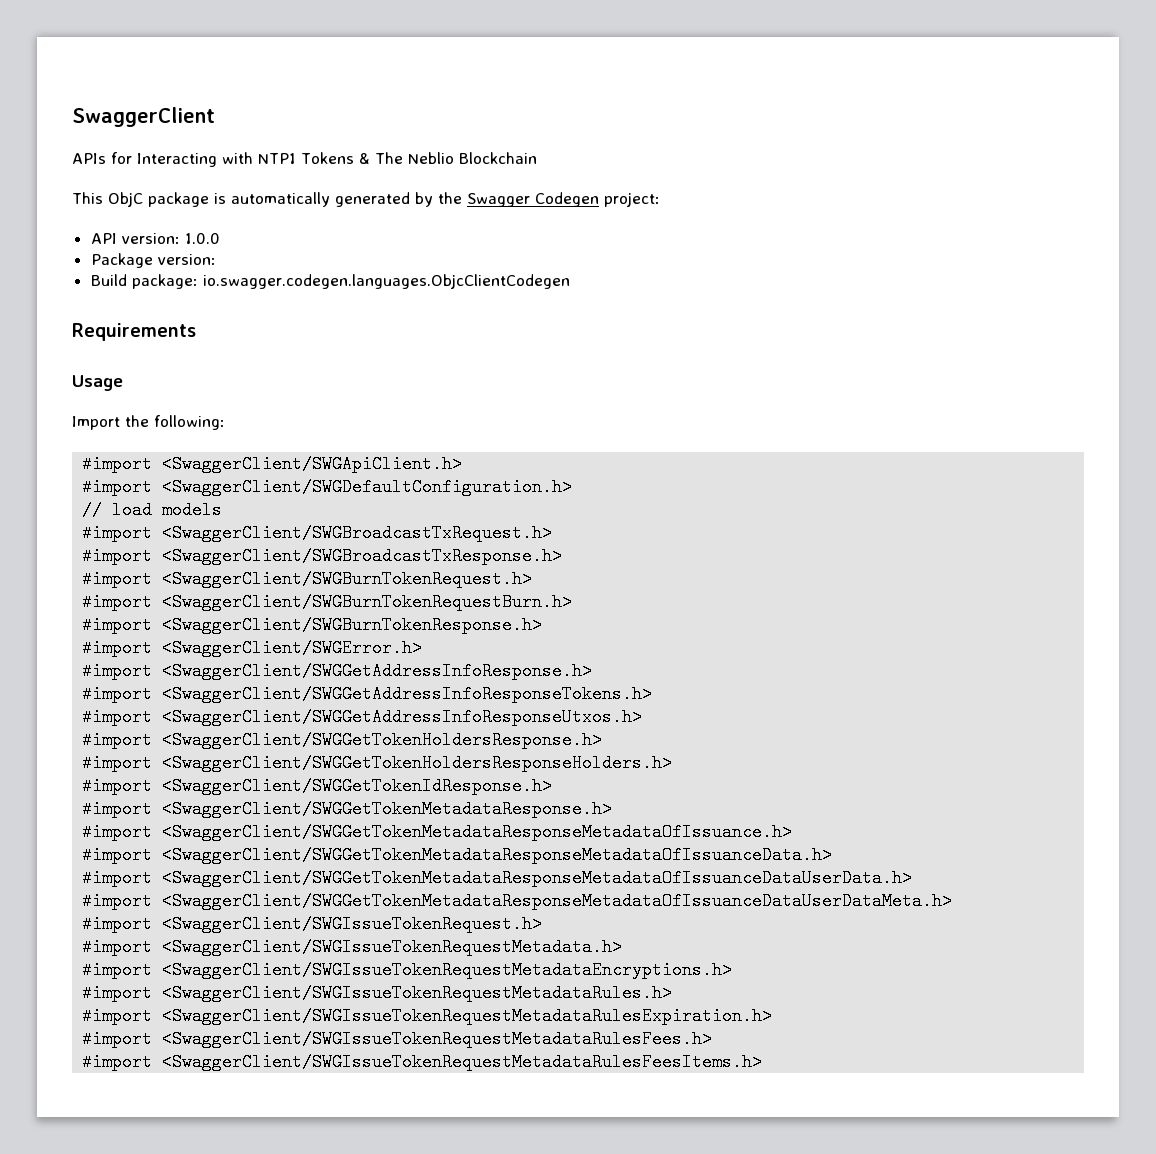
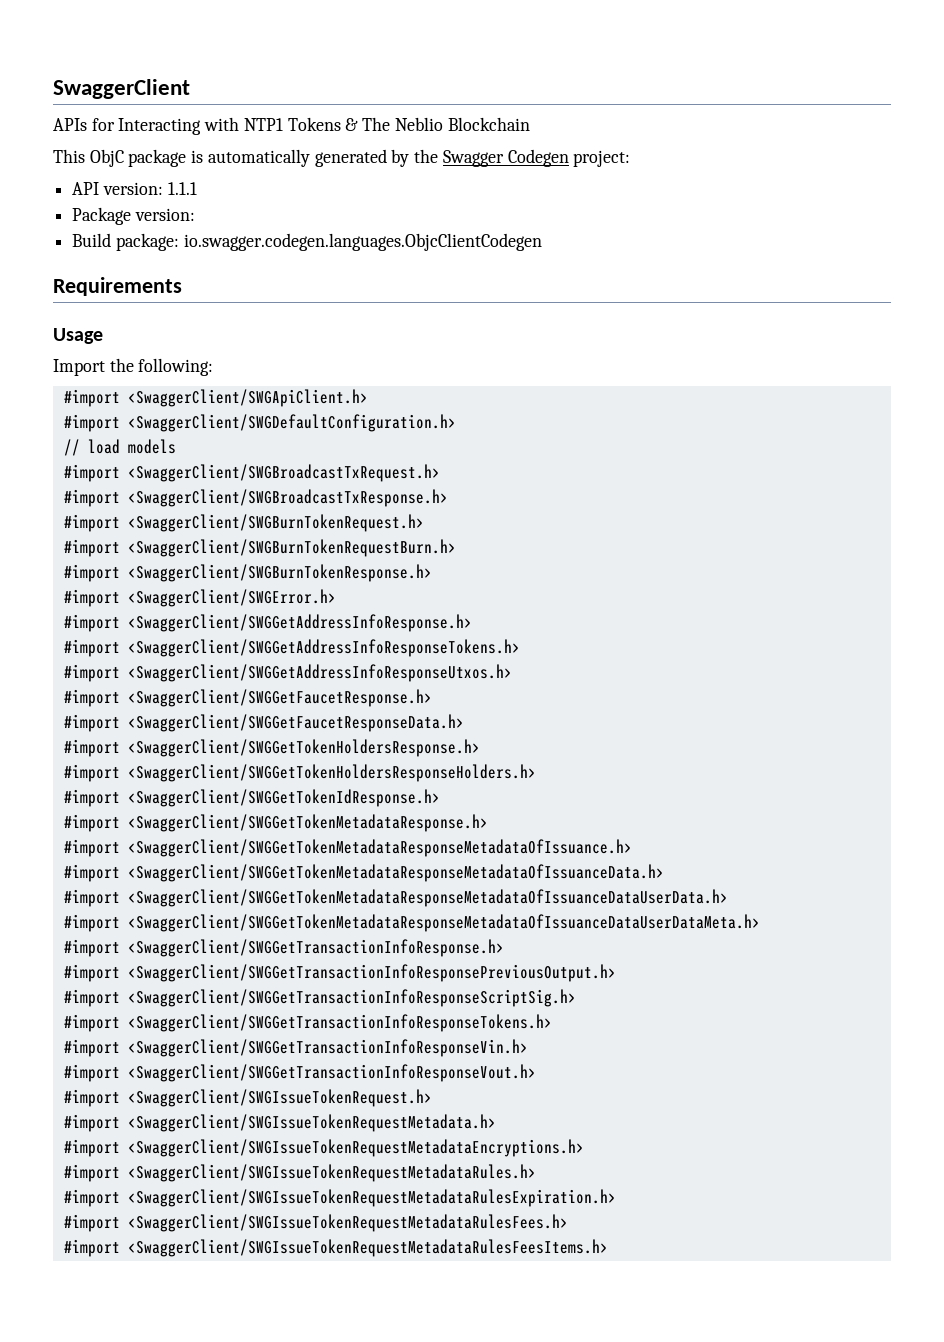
- API version: 1.0.0
+ API version: 1.1.1
+ #import <SwaggerClient/SWGGetFaucetResponse.h>
+ #import <SwaggerClient/SWGGetFaucetResponseData.h>
+ #import <SwaggerClient/SWGGetTransactionInfoResponse.h>
+ #import <SwaggerClient/SWGGetTransactionInfoResponsePreviousOutput.h>
+ #import <SwaggerClient/SWGGetTransactionInfoResponseScriptSig.h>
+ #import <SwaggerClient/SWGGetTransactionInfoResponseTokens.h>
+ #import <SwaggerClient/SWGGetTransactionInfoResponseVin.h>
+ #import <SwaggerClient/SWGGetTransactionInfoResponseVout.h>

